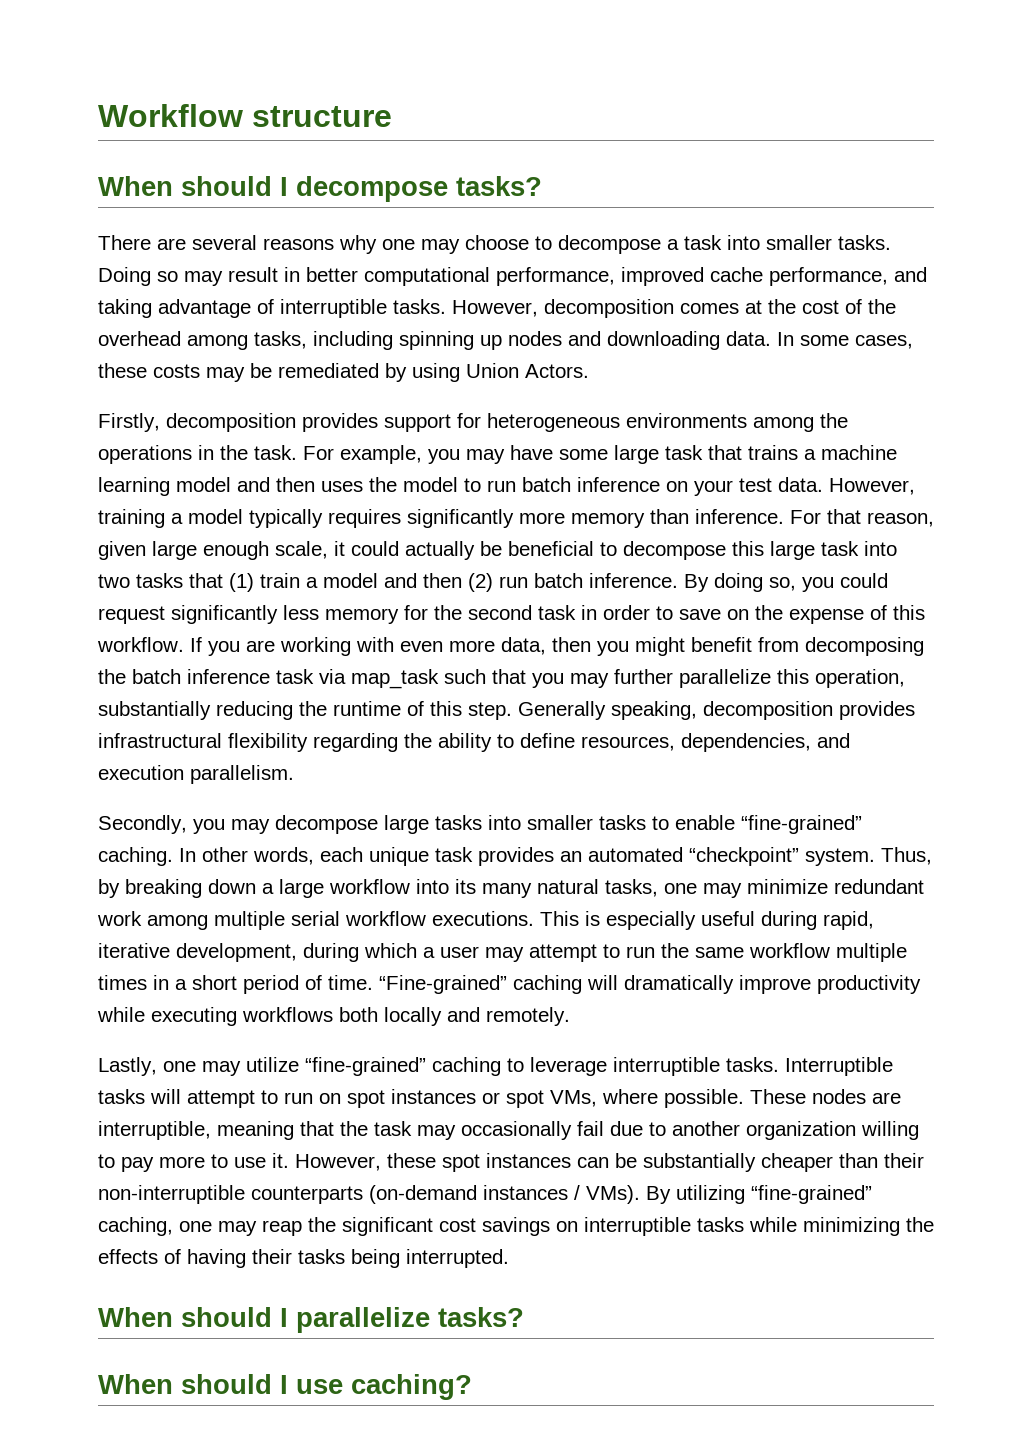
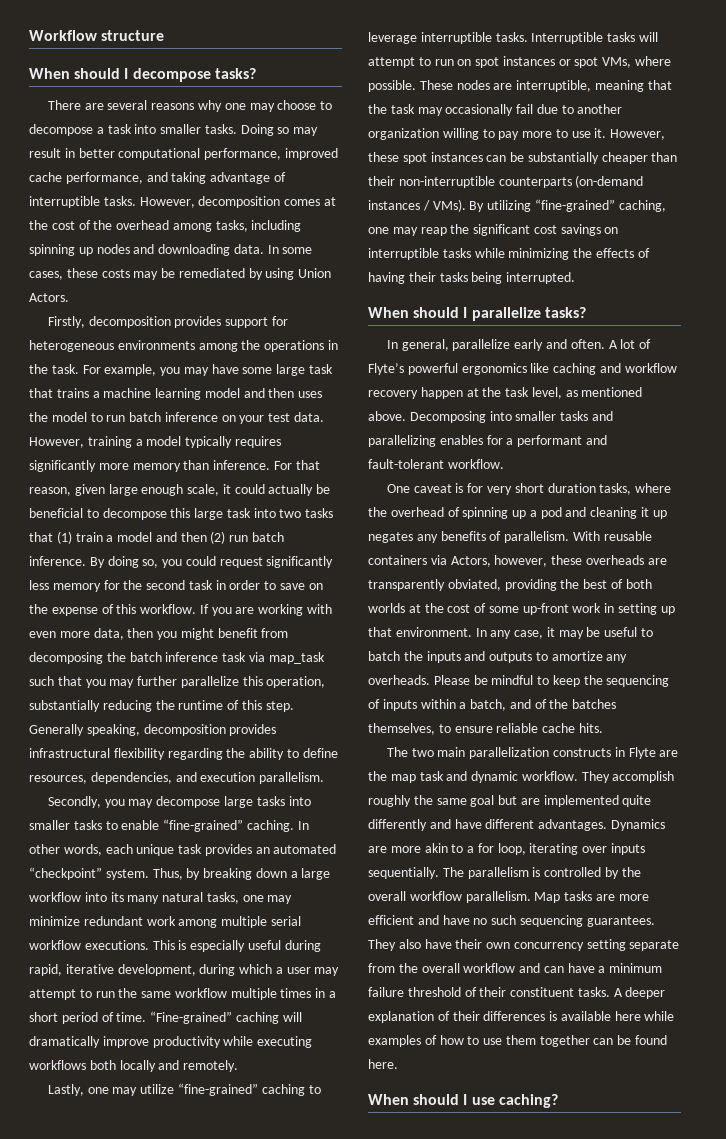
+ In general, parallelize early and often. A lot of Flyte’s powerful ergonomics like caching and workflow recovery happen at the task level, as mentioned above. Decomposing into smaller tasks and parallelizing enables for a performant and fault-tolerant workflow.
+ One caveat is for very short duration tasks, where the overhead of spinning up a pod and cleaning it up negates any benefits of parallelism. With reusable containers via Actors, however, these overheads are transparently obviated, providing the best of both worlds at the cost of some up-front work in setting up that environment. In any case, it may be useful to batch the inputs and outputs to amortize any overheads. Please be mindful to keep the sequencing of inputs within a batch, and of the batches themselves, to ensure reliable cache hits.
+ The two main parallelization constructs in Flyte are the map task and dynamic workflow. They accomplish roughly the same goal but are implemented quite differently and have different advantages. Dynamics are more akin to a for loop, iterating over inputs sequentially. The parallelism is controlled by the overall workflow parallelism. Map tasks are more efficient and have no such sequencing guarantees. They also have their own concurrency setting separate from the overall workflow and can have a minimum failure threshold of their constituent tasks. A deeper explanation of their differences is available here while examples of how to use them together can be found here.

